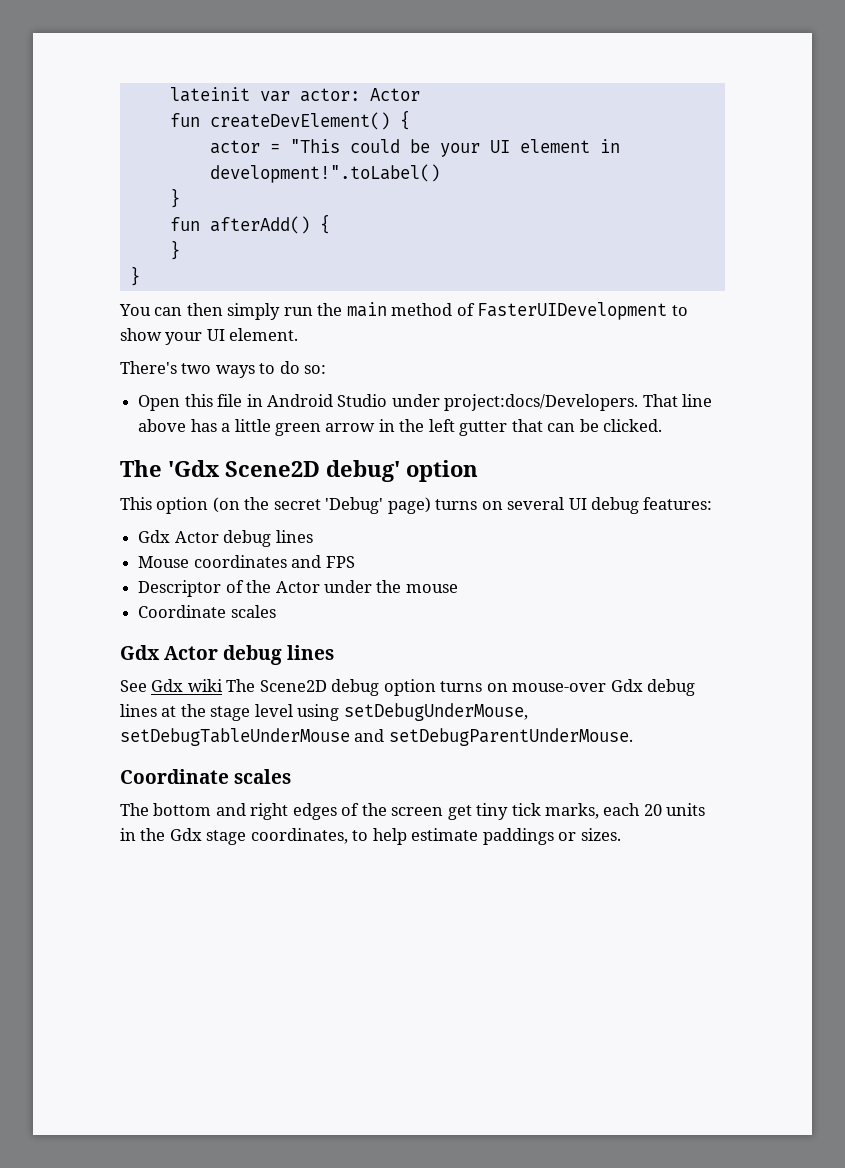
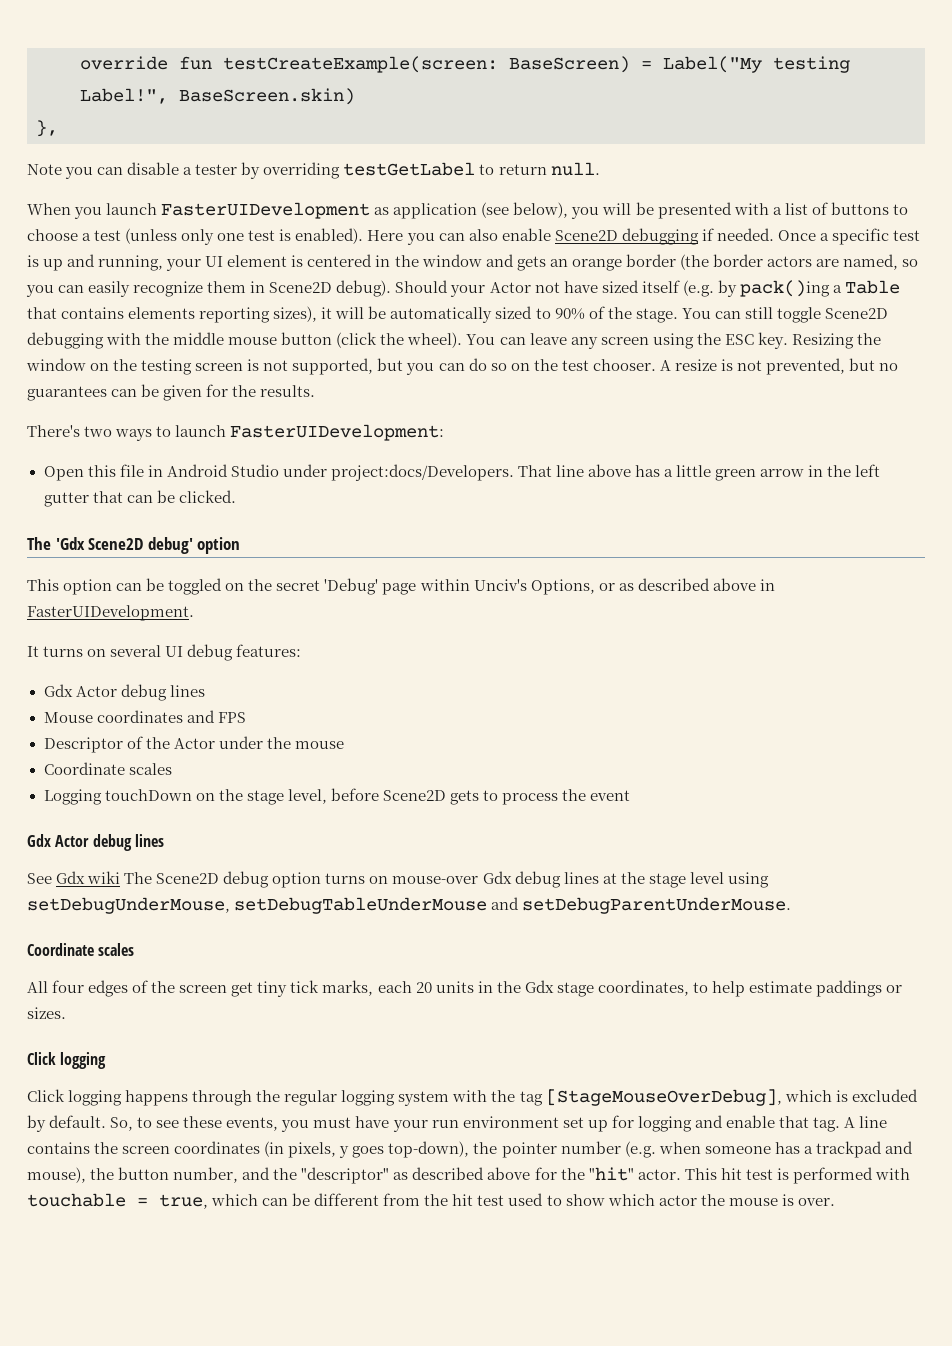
- lateinit var actor: Actor
- fun createDevElement() {
- actor = "This could be your UI element in development!".toLabel()
- }
- fun afterAdd() {
- }
- }
- You can then simply run the main method of FasterUIDevelopment to show your UI element.
+ override fun testCreateExample(screen: BaseScreen) = Label("My testing Label!", BaseScreen.skin)
+ },
+ Note you can disable a tester by overriding testGetLabel to return null.
+ When you launch FasterUIDevelopment as application (see below), you will be presented with a list of buttons to choose a test (unless only one test is enabled). Here you can also enable Scene2D debugging if needed. Once a specific test is up and running, your UI element is centered in the window and gets an orange border (the border actors are named, so you can easily recognize them in Scene2D debug). Should your Actor not have sized itself (e.g. by pack()ing a Table that contains elements reporting sizes), it will be automatically sized to 90% of the stage. You can still toggle Scene2D debugging with the middle mouse button (click the wheel). You can leave any screen using the ESC key. Resizing the window on the testing screen is not supported, but you can do so on the test chooser. A resize is not prevented, but no guarantees can be given for the results.
- There's two ways to do so:
+ There's two ways to launch FasterUIDevelopment:
- This option (on the secret 'Debug' page) turns on several UI debug features:
+ This option can be toggled on the secret 'Debug' page within Unciv's Options, or as described above in FasterUIDevelopment.
+ It turns on several UI debug features:
+ Logging touchDown on the stage level, before Scene2D gets to process the event
- The bottom and right edges of the screen get tiny tick marks, each 20 units in the Gdx stage coordinates, to help estimate paddings or sizes.
+ All four edges of the screen get tiny tick marks, each 20 units in the Gdx stage coordinates, to help estimate paddings or sizes.
+ Click logging
+ Click logging happens through the regular logging system with the tag [StageMouseOverDebug], which is excluded by default. So, to see these events, you must have your run environment set up for logging and enable that tag. A line contains the screen coordinates (in pixels, y goes top-down), the pointer number (e.g. when someone has a trackpad and mouse), the button number, and the "descriptor" as described above for the "hit" actor. This hit test is performed with touchable = true, which can be different from the hit test used to show which actor the mouse is over.

